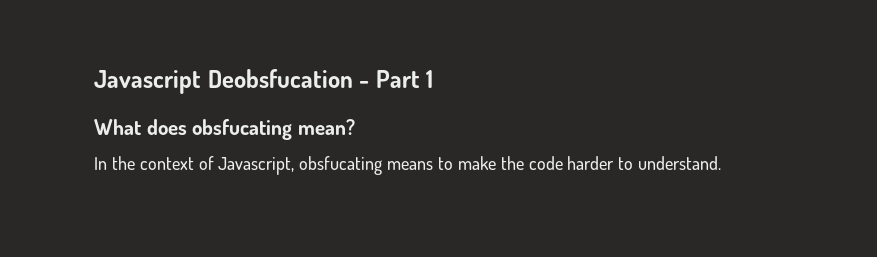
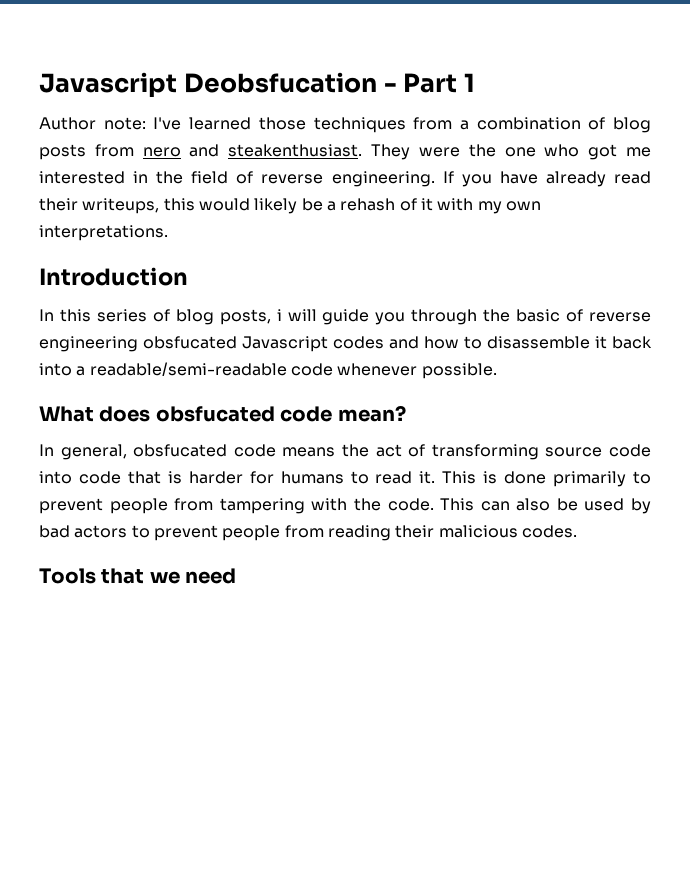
+ Author note: I've learned those techniques from a combination of blog posts from nero and steakenthusiast. They were the one who got me interested in the field of reverse engineering. If you have already read their writeups, this would likely be a rehash of it with my own interpretations.
+ Introduction
+ In this series of blog posts, i will guide you through the basic of reverse engineering obsfucated Javascript codes and how to disassemble it back into a readable/semi-readable code whenever possible.
- What does obsfucating mean?
+ What does obsfucated code mean?
- In the context of Javascript, obsfucating means to make the code harder to understand.
+ In general, obsfucated code means the act of transforming source code into code that is harder for humans to read it. This is done primarily to prevent people from tampering with the code. This can also be used by bad actors to prevent people from reading their malicious codes.
+ Tools that we need

